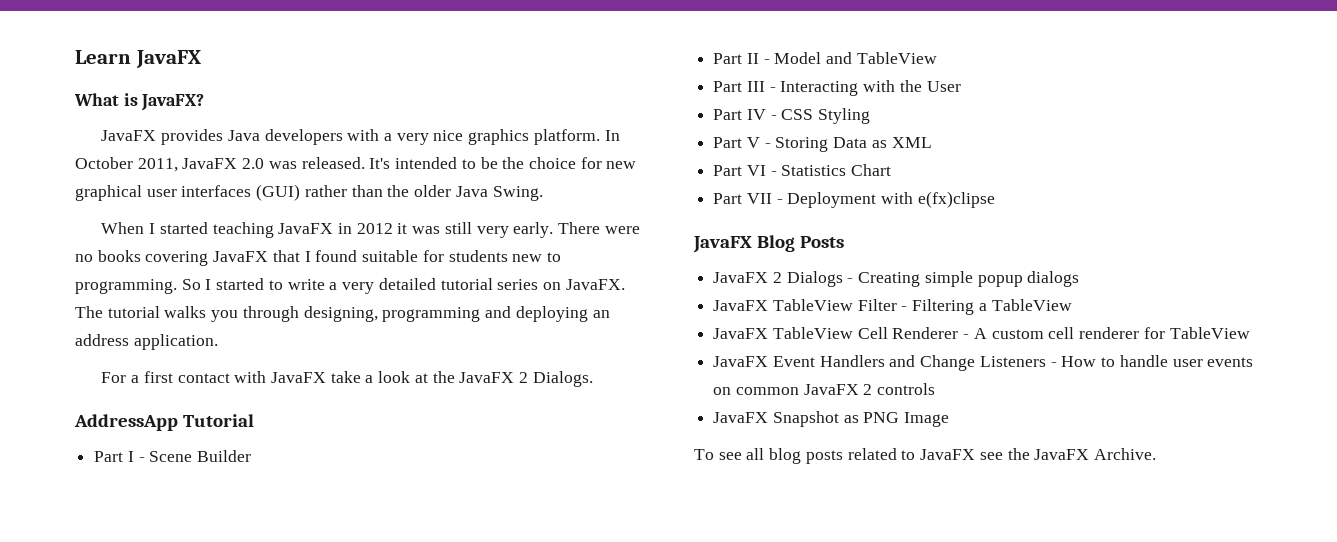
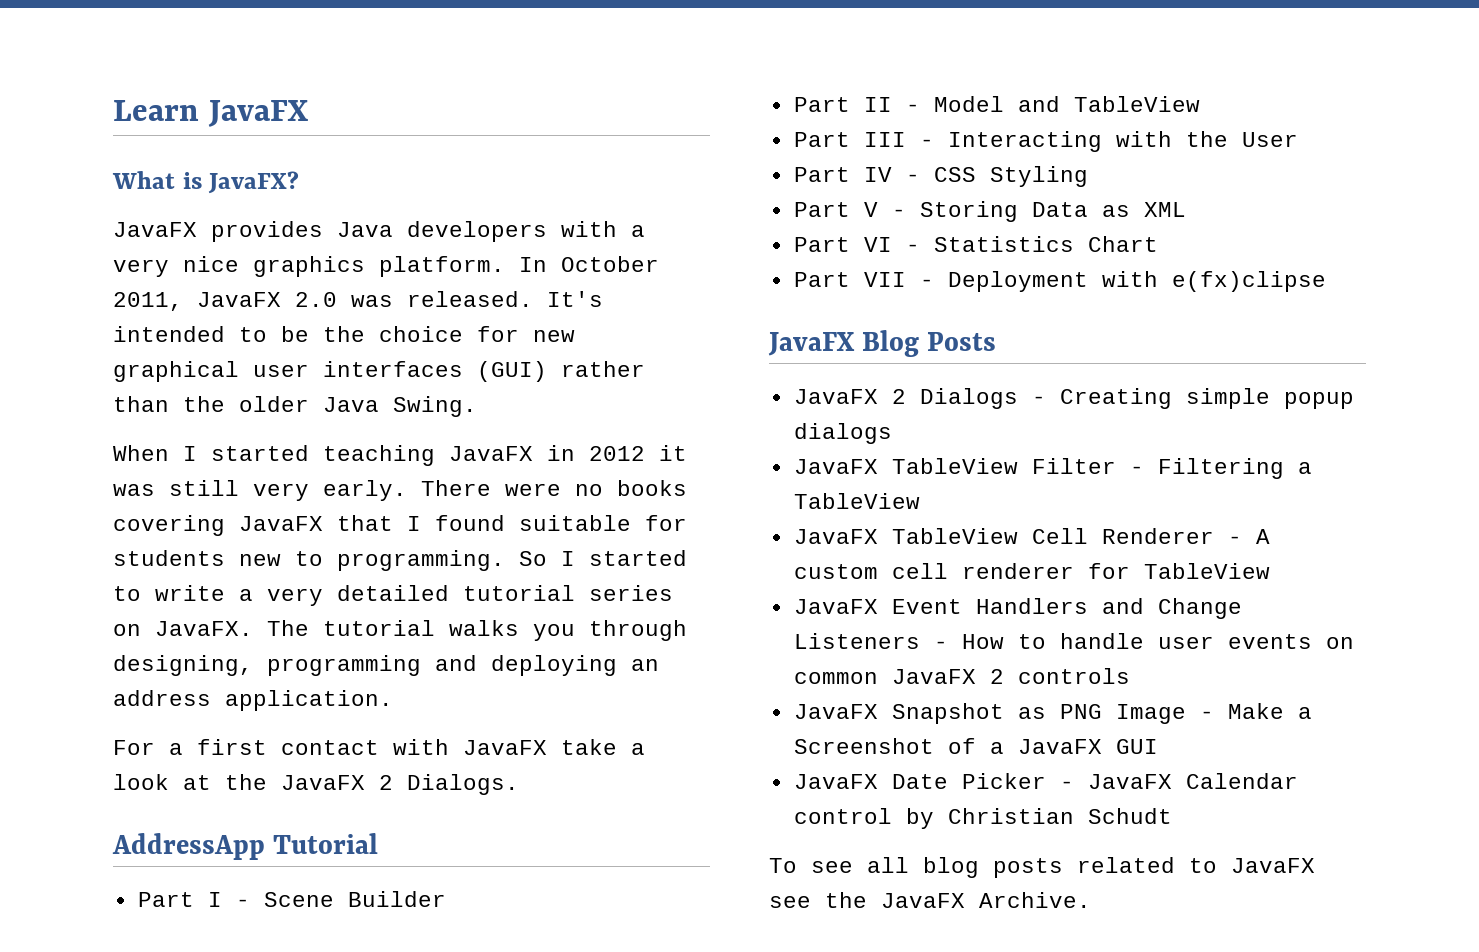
- JavaFX Snapshot as PNG Image
+ JavaFX Snapshot as PNG Image - Make a Screenshot of a JavaFX GUI
+ JavaFX Date Picker - JavaFX Calendar control by Christian Schudt

